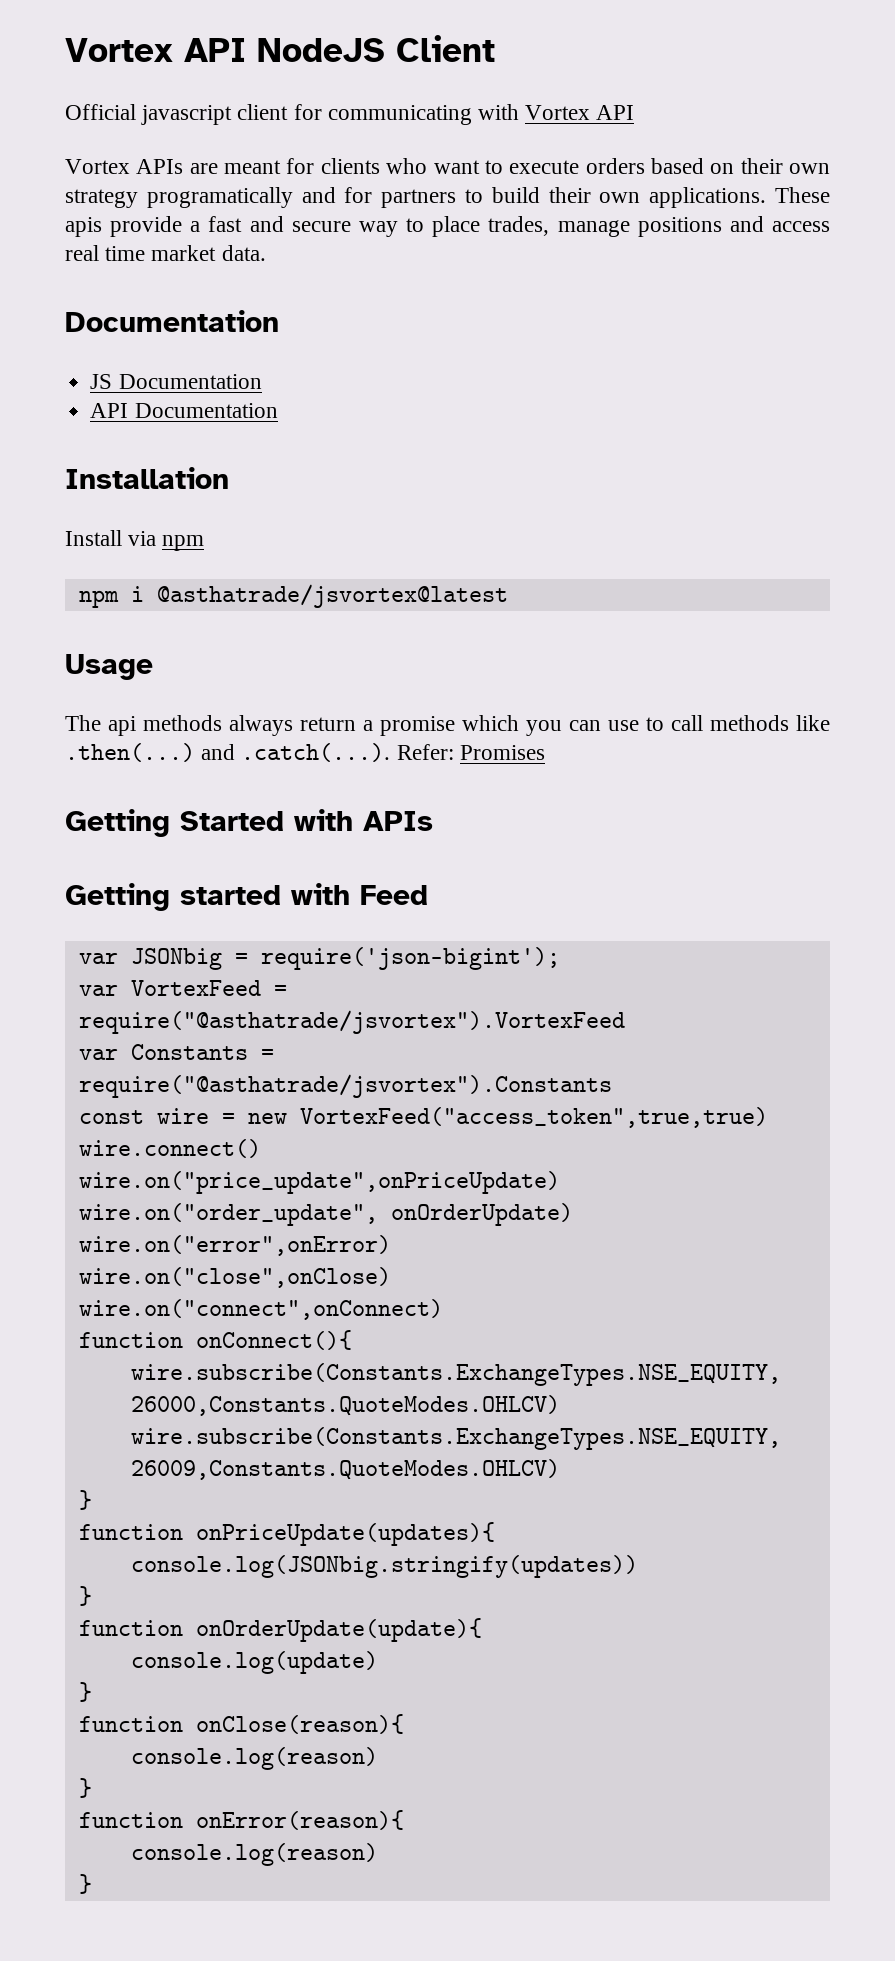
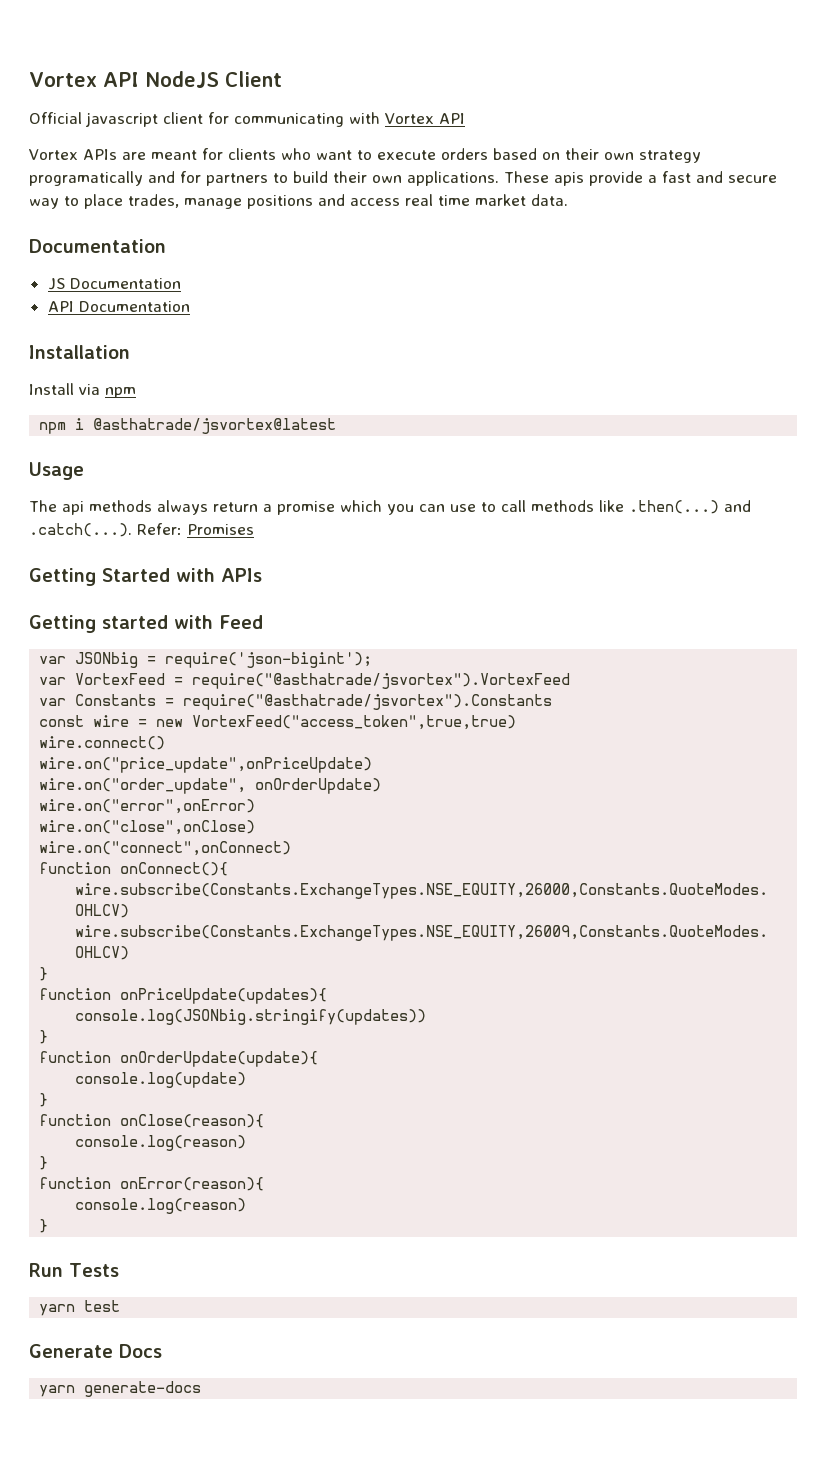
+ Run Tests
+ yarn test
+ Generate Docs
+ yarn generate-docs

